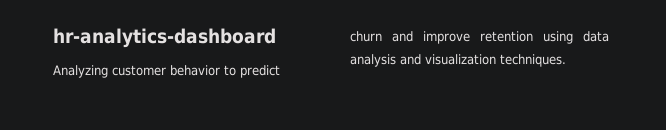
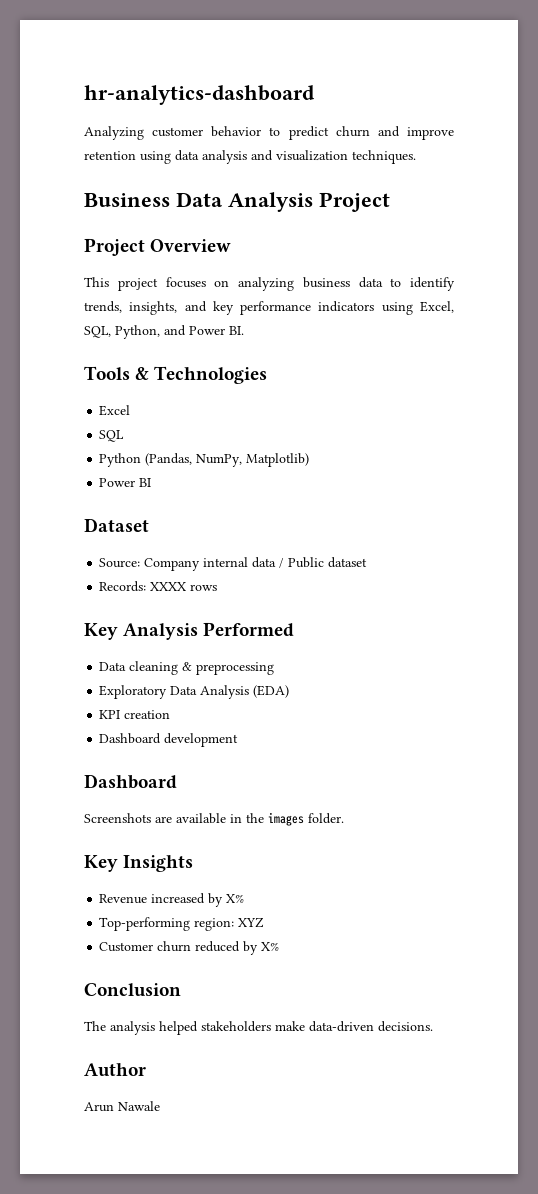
+ Business Data Analysis Project
+ Project Overview
+ This project focuses on analyzing business data to identify trends, insights, and key performance indicators using Excel, SQL, Python, and Power BI.
+ Tools & Technologies
+ Excel
+ SQL
+ Python (Pandas, NumPy, Matplotlib)
+ Power BI
+ Dataset
+ Source: Company internal data / Public dataset
+ Records: XXXX rows
+ Key Analysis Performed
+ Data cleaning & preprocessing
+ Exploratory Data Analysis (EDA)
+ KPI creation
+ Dashboard development
+ Dashboard
+ Screenshots are available in the images folder.
+ Key Insights
+ Revenue increased by X%
+ Top-performing region: XYZ
+ Customer churn reduced by X%
+ Conclusion
+ The analysis helped stakeholders make data-driven decisions.
+ Author
+ Arun Nawale

